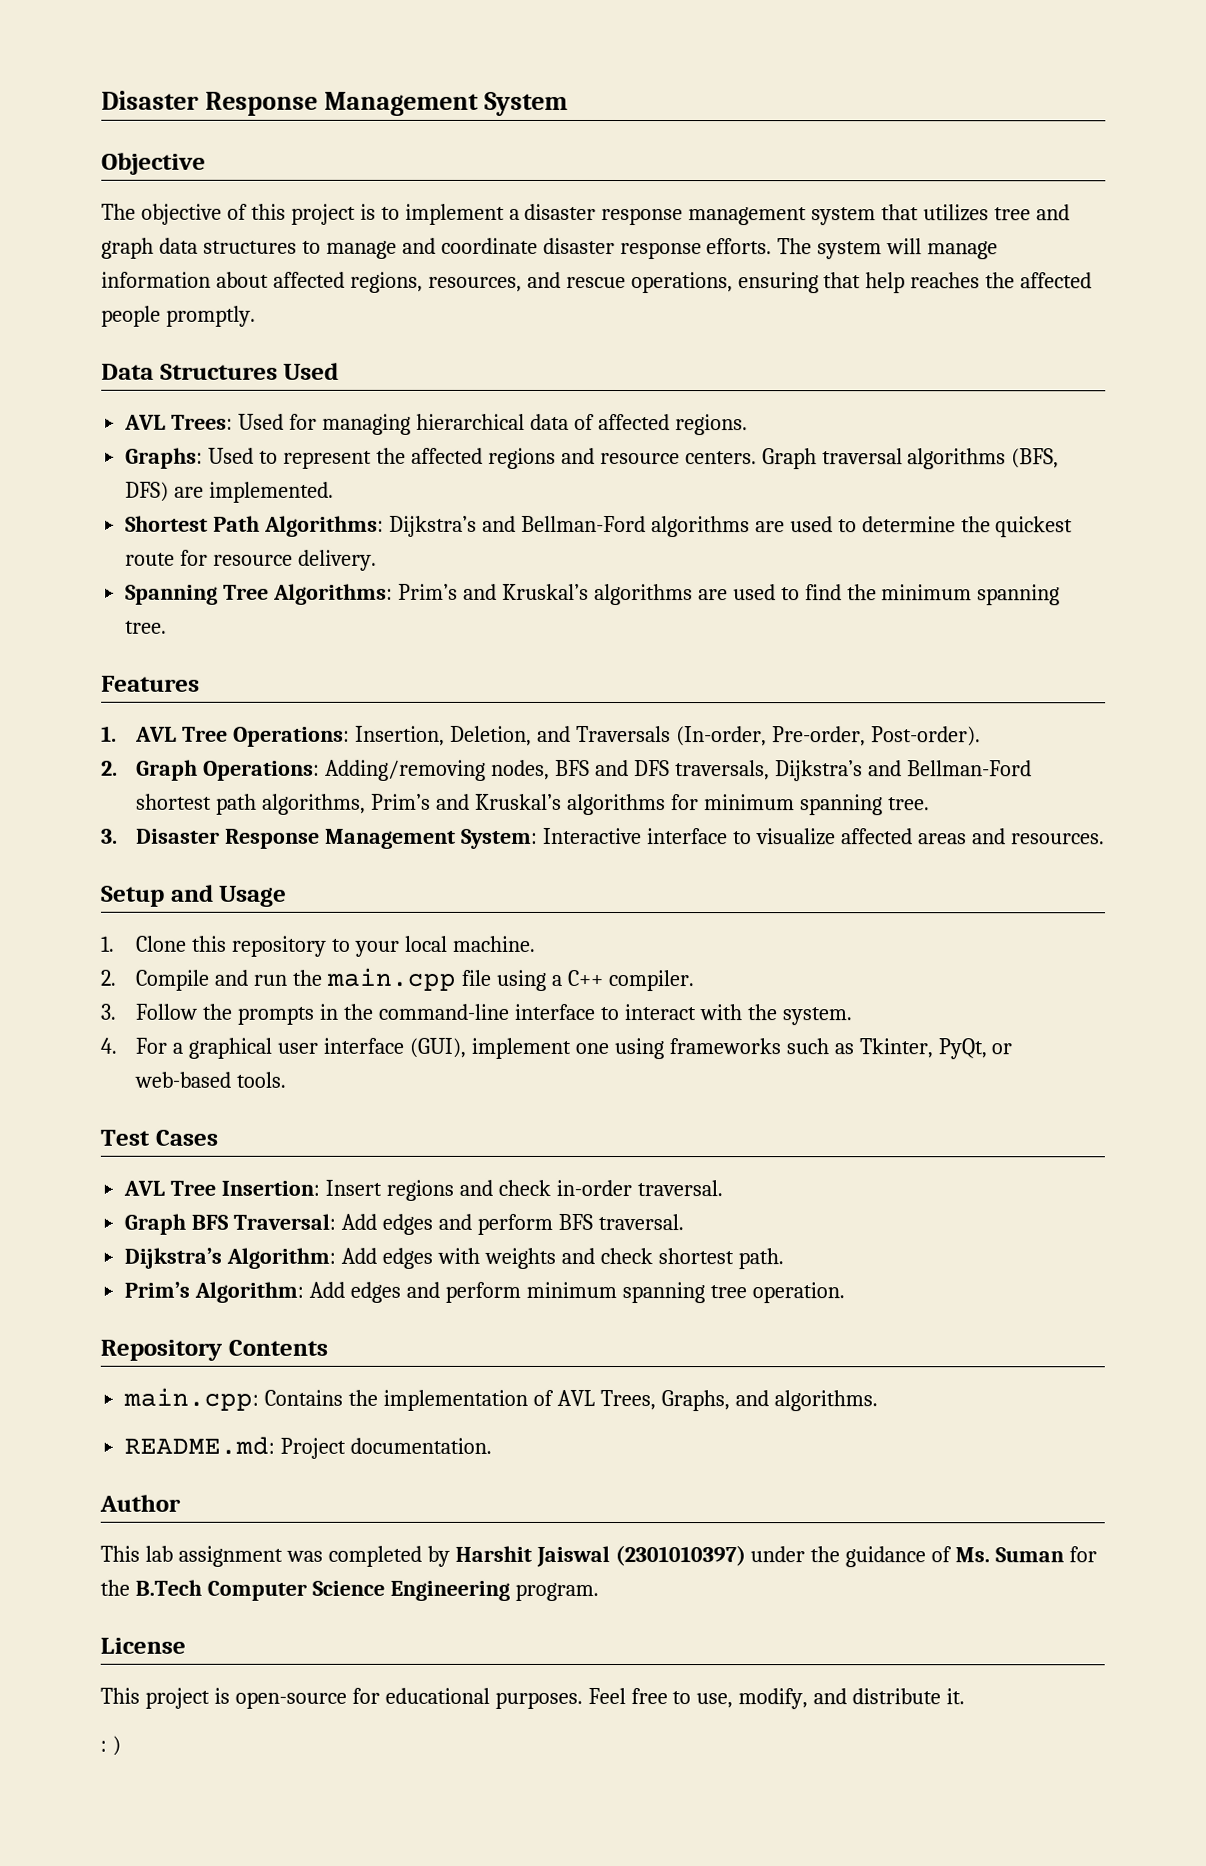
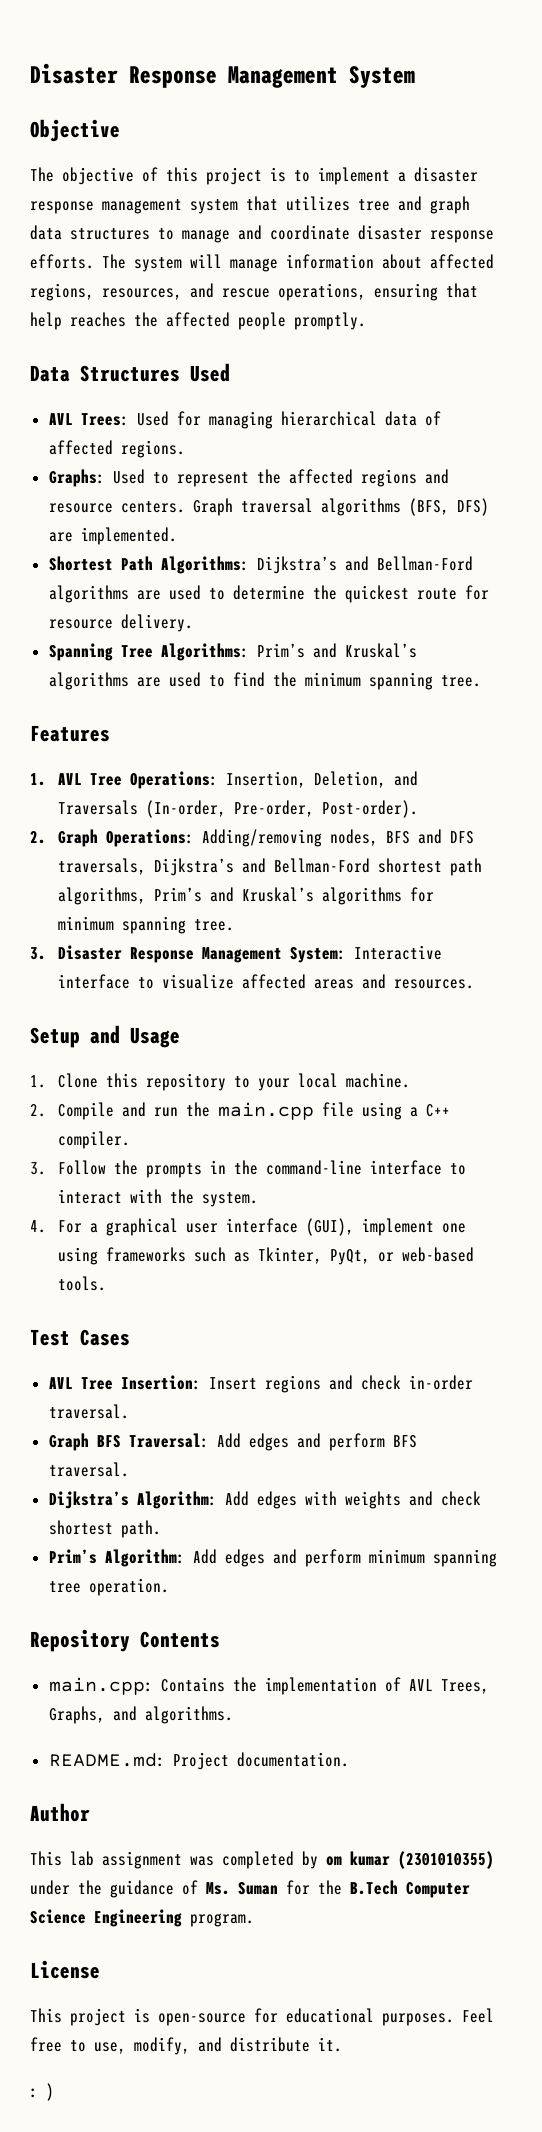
- This lab assignment was completed by Harshit Jaiswal (2301010397) under the guidance of Ms. Suman for the B.Tech Computer Science Engineering program.
+ This lab assignment was completed by om kumar (2301010355) under the guidance of Ms. Suman for the B.Tech Computer Science Engineering program.

